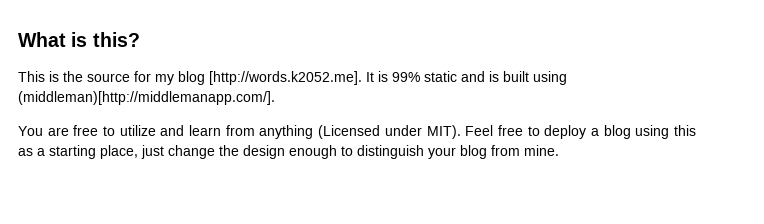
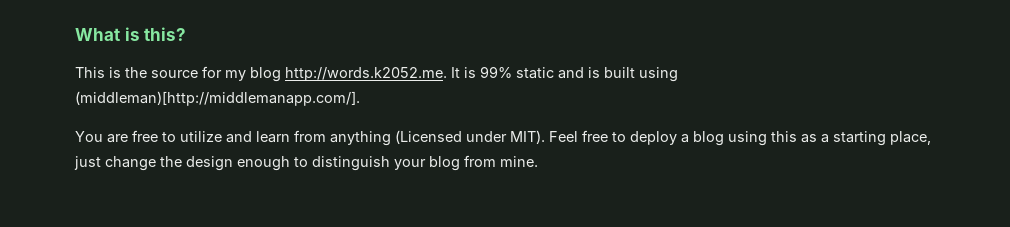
- This is the source for my blog [http://words.k2052.me]. It is 99% static and is built using (middleman)[http://middlemanapp.com/].
+ This is the source for my blog http://words.k2052.me. It is 99% static and is built using (middleman)[http://middlemanapp.com/].

